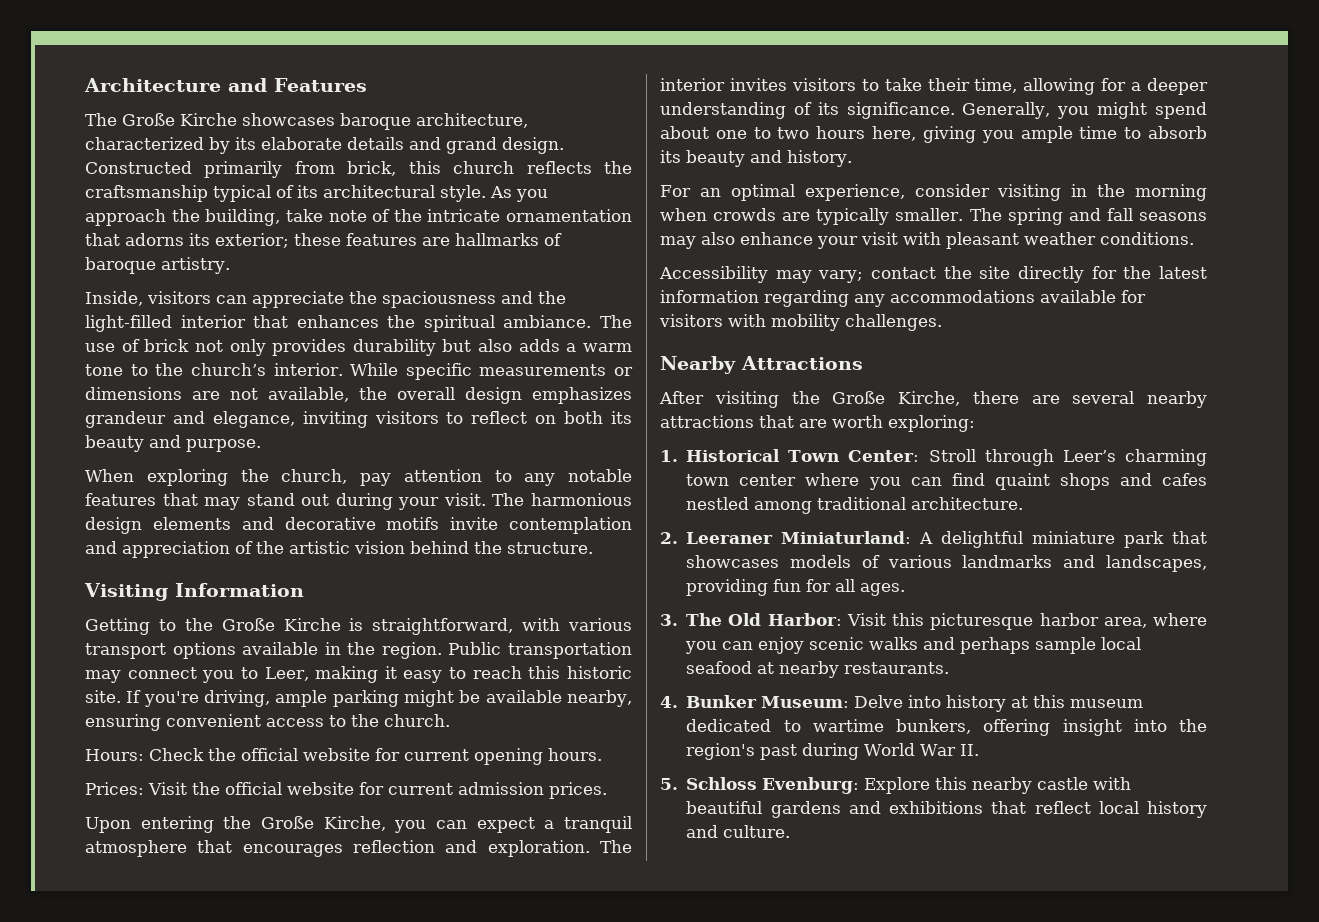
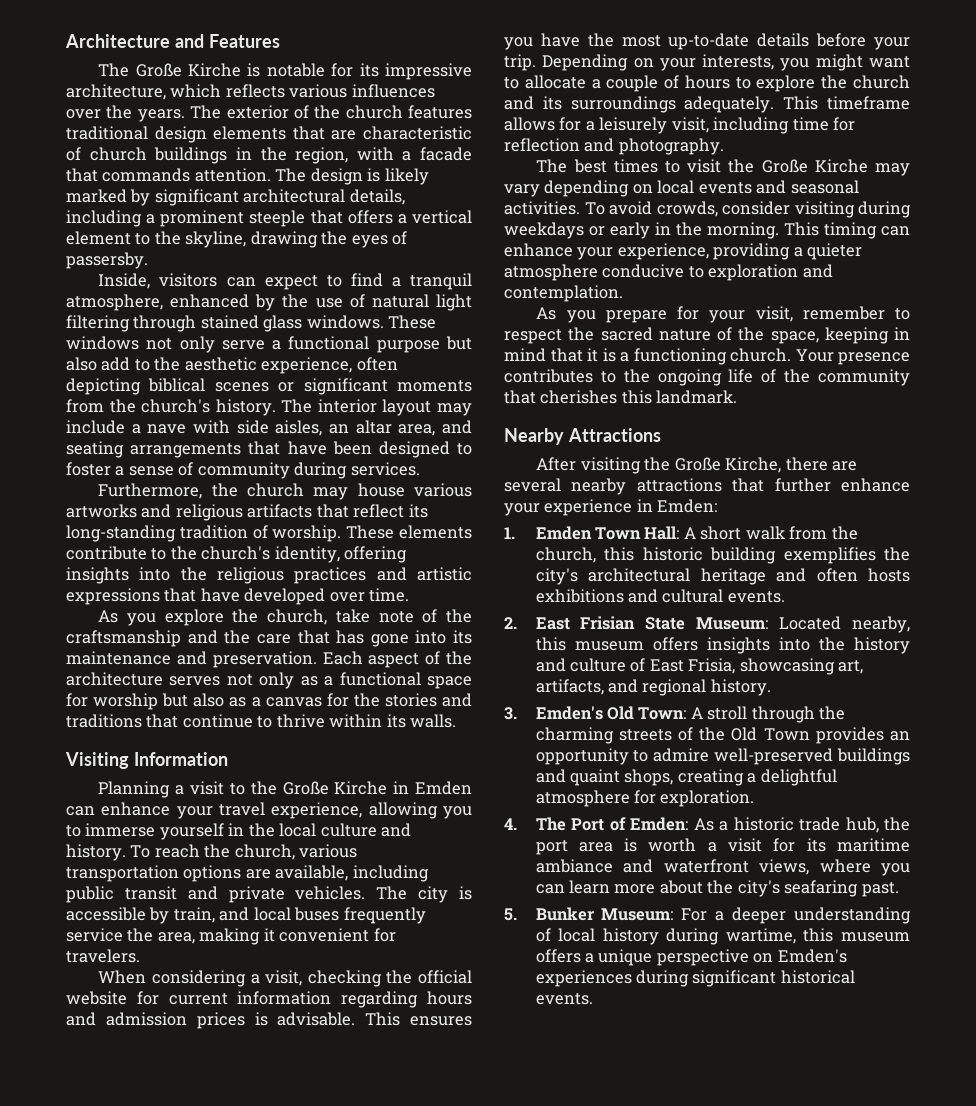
- The Große Kirche showcases baroque architecture, characterized by its elaborate details and grand design. Constructed primarily from brick, this church reflects the craftsmanship typical of its architectural style. As you approach the building, take note of the intricate ornamentation that adorns its exterior; these features are hallmarks of baroque artistry.
- Inside, visitors can appreciate the spaciousness and the light-filled interior that enhances the spiritual ambiance. The use of brick not only provides durability but also adds a warm tone to the church’s interior. While specific measurements or dimensions are not available, the overall design emphasizes grandeur and elegance, inviting visitors to reflect on both its beauty and purpose.
- When exploring the church, pay attention to any notable features that may stand out during your visit. The harmonious design elements and decorative motifs invite contemplation and appreciation of the artistic vision behind the structure.
+ The Große Kirche is notable for its impressive architecture, which reflects various influences over the years. The exterior of the church features traditional design elements that are characteristic of church buildings in the region, with a facade that commands attention. The design is likely marked by significant architectural details, including a prominent steeple that offers a vertical element to the skyline, drawing the eyes of passersby.
+ Inside, visitors can expect to find a tranquil atmosphere, enhanced by the use of natural light filtering through stained glass windows. These windows not only serve a functional purpose but also add to the aesthetic experience, often depicting biblical scenes or significant moments from the church's history. The interior layout may include a nave with side aisles, an altar area, and seating arrangements that have been designed to foster a sense of community during services.
+ Furthermore, the church may house various artworks and religious artifacts that reflect its long-standing tradition of worship. These elements contribute to the church's identity, offering insights into the religious practices and artistic expressions that have developed over time.
+ As you explore the church, take note of the craftsmanship and the care that has gone into its maintenance and preservation. Each aspect of the architecture serves not only as a functional space for worship but also as a canvas for the stories and traditions that continue to thrive within its walls.
- Getting to the Große Kirche is straightforward, with various transport options available in the region. Public transportation may connect you to Leer, making it easy to reach this historic site. If you're driving, ample parking might be available nearby, ensuring convenient access to the church.
- Hours: Check the official website for current opening hours.
- Prices: Visit the official website for current admission prices.
- Upon entering the Große Kirche, you can expect a tranquil atmosphere that encourages reflection and exploration. The interior invites visitors to take their time, allowing for a deeper understanding of its significance. Generally, you might spend about one to two hours here, giving you ample time to absorb its beauty and history.
- For an optimal experience, consider visiting in the morning when crowds are typically smaller. The spring and fall seasons may also enhance your visit with pleasant weather conditions.
- Accessibility may vary; contact the site directly for the latest information regarding any accommodations available for visitors with mobility challenges.
+ Planning a visit to the Große Kirche in Emden can enhance your travel experience, allowing you to immerse yourself in the local culture and history. To reach the church, various transportation options are available, including public transit and private vehicles. The city is accessible by train, and local buses frequently service the area, making it convenient for travelers.
+ When considering a visit, checking the official website for current information regarding hours and admission prices is advisable. This ensures you have the most up-to-date details before your trip. Depending on your interests, you might want to allocate a couple of hours to explore the church and its surroundings adequately. This timeframe allows for a leisurely visit, including time for reflection and photography.
+ The best times to visit the Große Kirche may vary depending on local events and seasonal activities. To avoid crowds, consider visiting during weekdays or early in the morning. This timing can enhance your experience, providing a quieter atmosphere conducive to exploration and contemplation.
+ As you prepare for your visit, remember to respect the sacred nature of the space, keeping in mind that it is a functioning church. Your presence contributes to the ongoing life of the community that cherishes this landmark.
- After visiting the Große Kirche, there are several nearby attractions that are worth exploring:
- 1. Historical Town Center: Stroll through Leer’s charming town center where you can find quaint shops and cafes nestled among traditional architecture.
- 2. Leeraner Miniaturland: A delightful miniature park that showcases models of various landmarks and landscapes, providing fun for all ages.
- 3. The Old Harbor: Visit this picturesque harbor area, where you can enjoy scenic walks and perhaps sample local seafood at nearby restaurants.
- 4. Bunker Museum: Delve into history at this museum dedicated to wartime bunkers, offering insight into the region's past during World War II.
- 5. Schloss Evenburg: Explore this nearby castle with beautiful gardens and exhibitions that reflect local history and culture.
+ After visiting the Große Kirche, there are several nearby attractions that further enhance your experience in Emden:
+ 1. Emden Town Hall: A short walk from the church, this historic building exemplifies the city's architectural heritage and often hosts exhibitions and cultural events.
+ 2. East Frisian State Museum: Located nearby, this museum offers insights into the history and culture of East Frisia, showcasing art, artifacts, and regional history.
+ 3. Emden's Old Town: A stroll through the charming streets of the Old Town provides an opportunity to admire well-preserved buildings and quaint shops, creating a delightful atmosphere for exploration.
+ 4. The Port of Emden: As a historic trade hub, the port area is worth a visit for its maritime ambiance and waterfront views, where you can learn more about the city's seafaring past.
+ 5. Bunker Museum: For a deeper understanding of local history during wartime, this museum offers a unique perspective on Emden's experiences during significant historical events.

